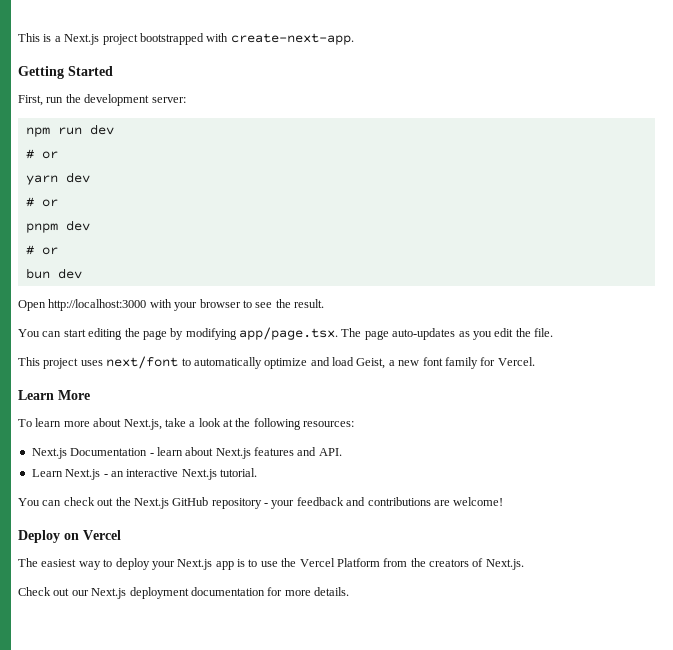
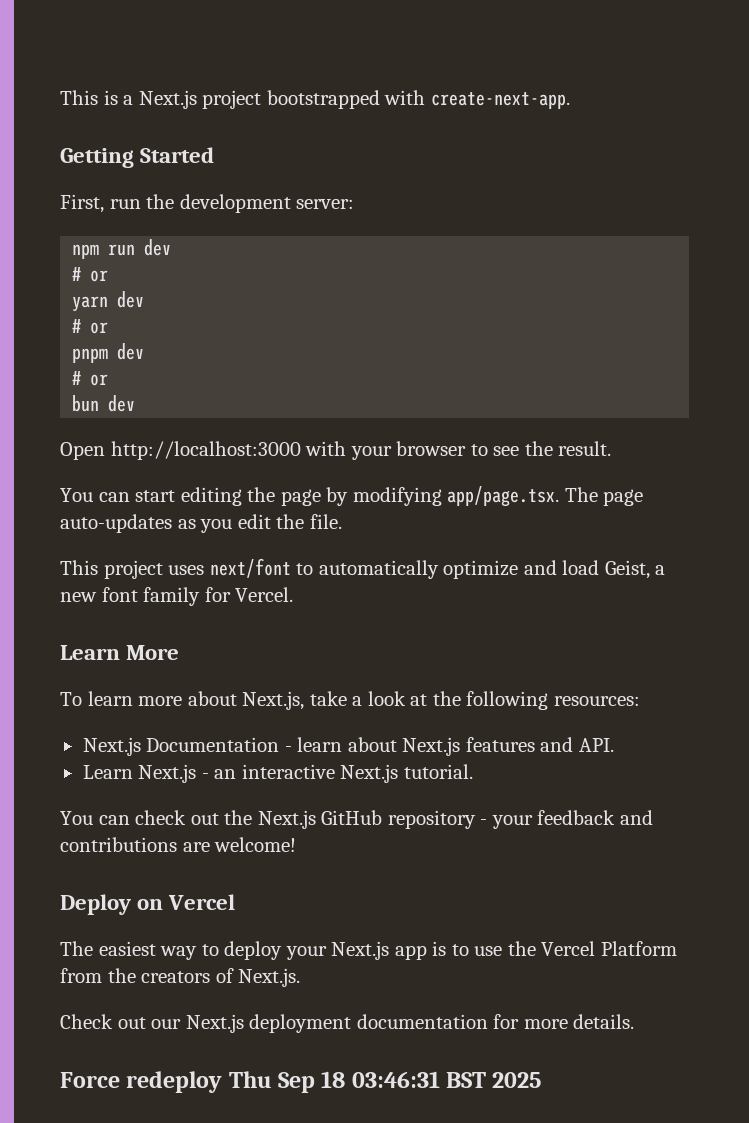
+ Force redeploy Thu Sep 18 03:46:31 BST 2025

